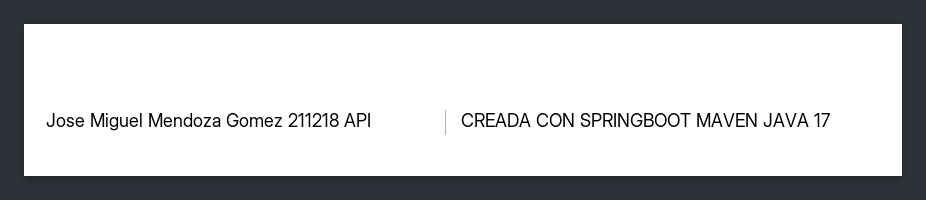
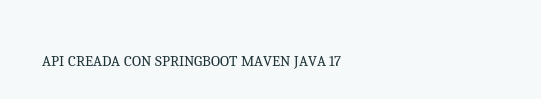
- Jose Miguel Mendoza Gomez 211218 API CREADA CON SPRINGBOOT MAVEN JAVA 17
+ API CREADA CON SPRINGBOOT MAVEN JAVA 17

